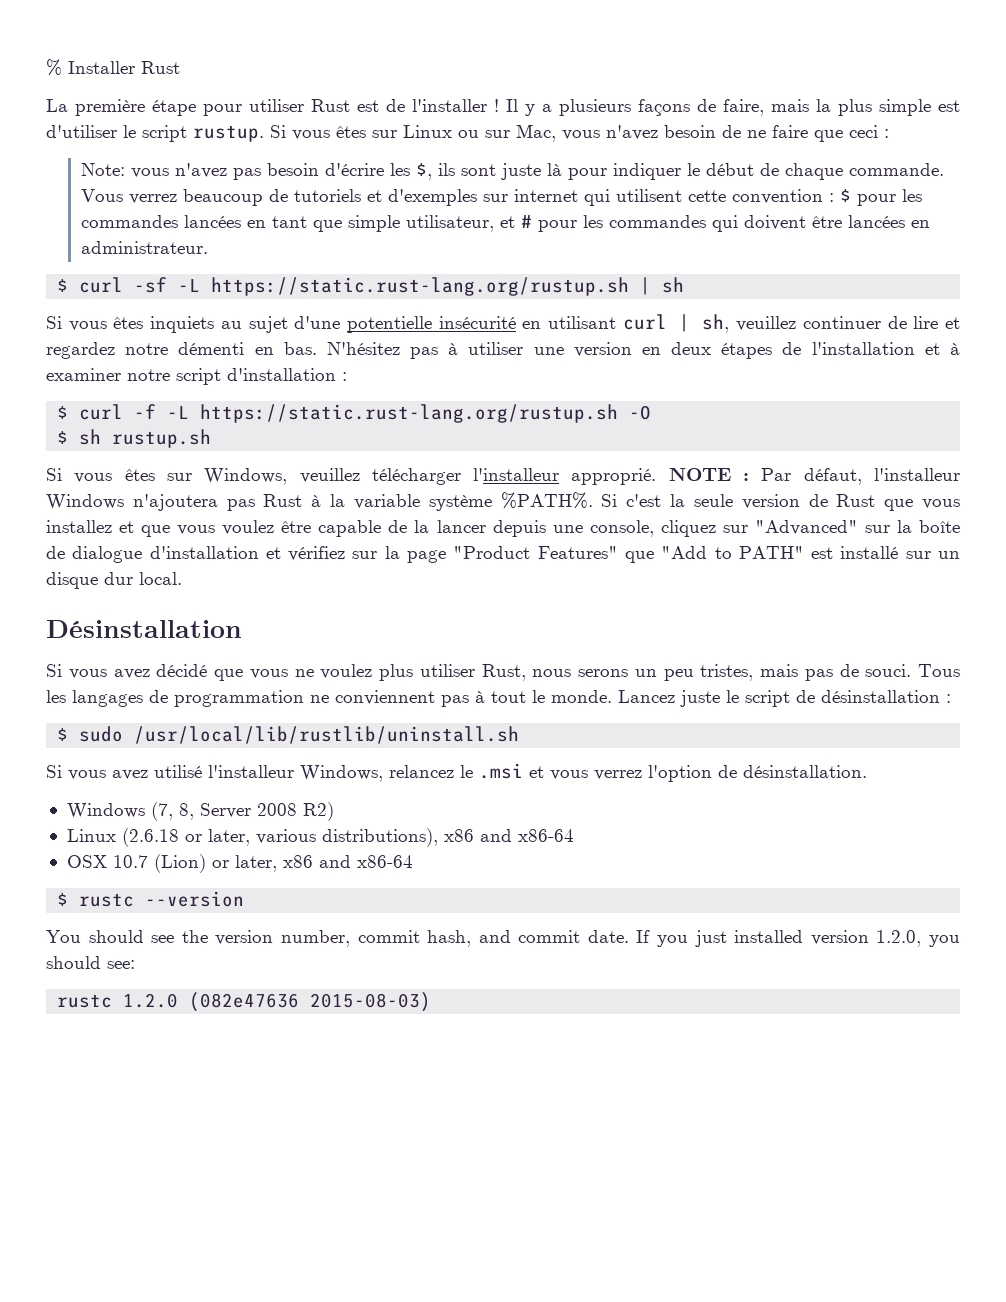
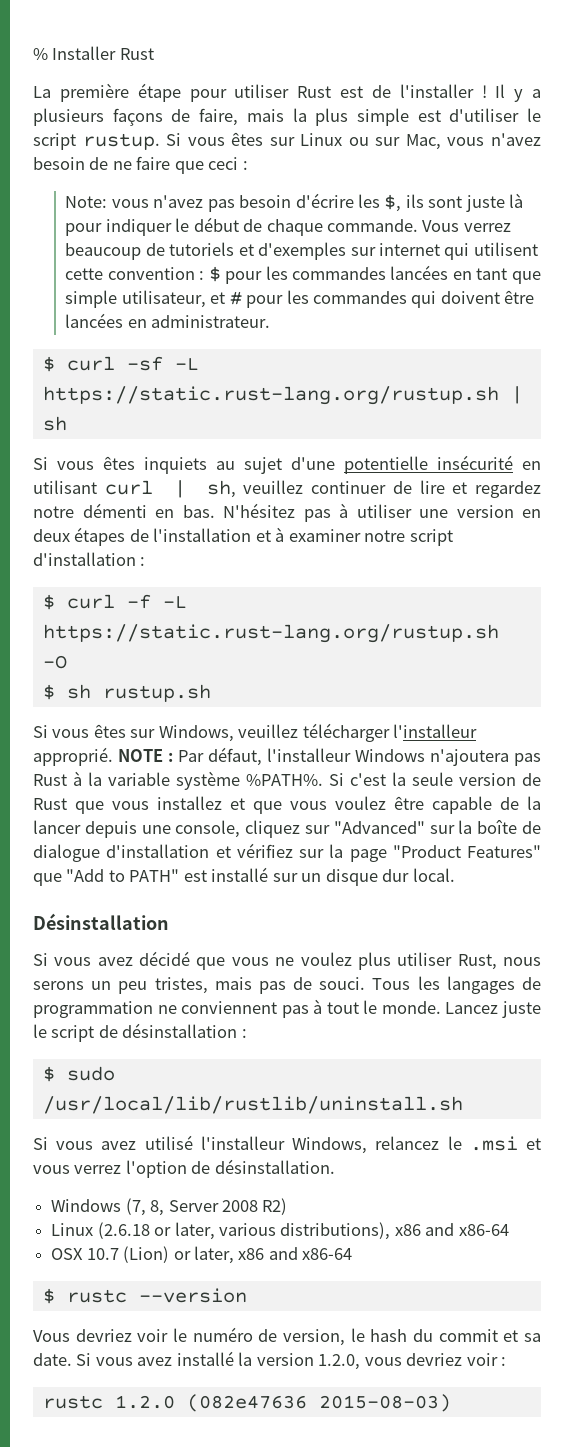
- You should see the version number, commit hash, and commit date. If you just installed version 1.2.0, you should see:
+ Vous devriez voir le numéro de version, le hash du commit et sa date. Si vous avez installé la version 1.2.0, vous devriez voir :

